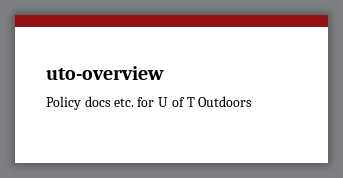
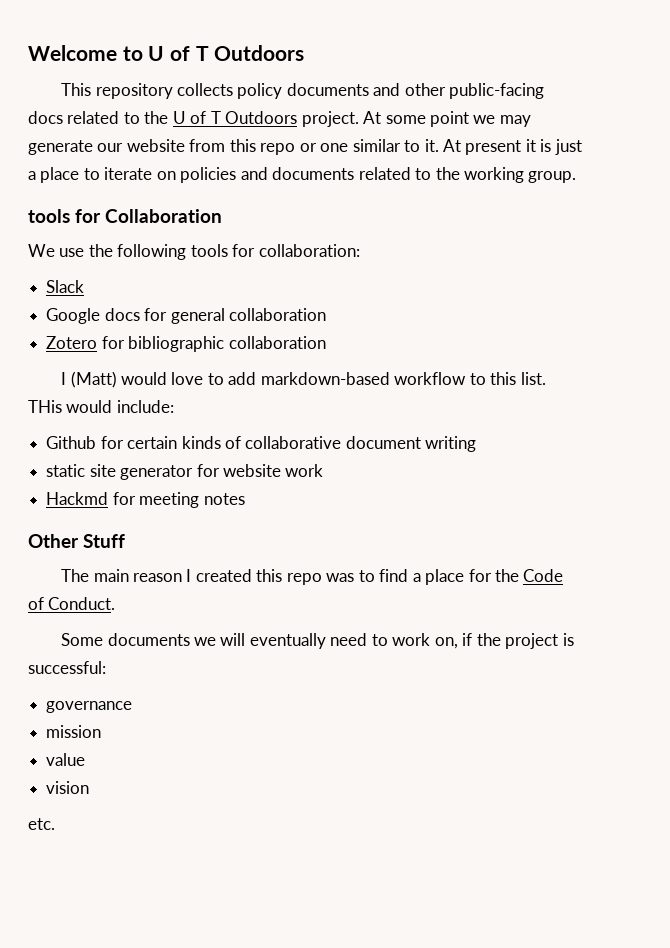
- uto-overview
- Policy docs etc. for U of T Outdoors
+ Welcome to U of T Outdoors
+ This repository collects policy documents and other public-facing docs related to the U of T Outdoors project. At some point we may generate our website from this repo or one similar to it. At present it is just a place to iterate on policies and documents related to the working group.
+ tools for Collaboration
+ We use the following tools for collaboration:
+ Slack
+ Google docs for general collaboration
+ Zotero for bibliographic collaboration
+ I (Matt) would love to add markdown-based workflow to this list. THis would include:
+ Github for certain kinds of collaborative document writing
+ static site generator for website work
+ Hackmd for meeting notes
+ Other Stuff
+ The main reason I created this repo was to find a place for the Code of Conduct.
+ Some documents we will eventually need to work on, if the project is successful:
+ governance
+ mission
+ value
+ vision
+ etc.

